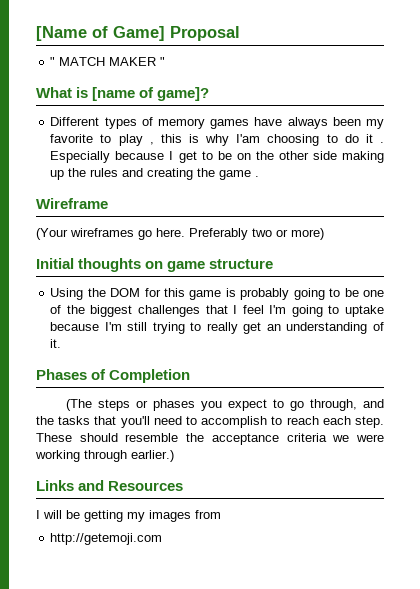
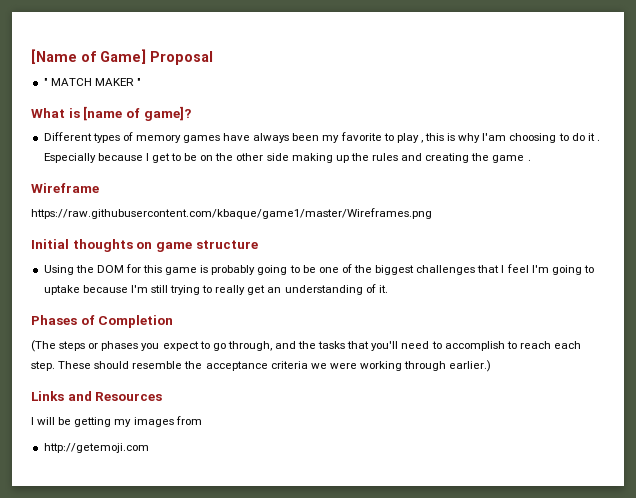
- (Your wireframes go here. Preferably two or more)
+ https://raw.githubusercontent.com/kbaque/game1/master/Wireframes.png

